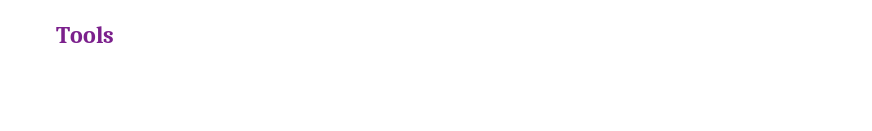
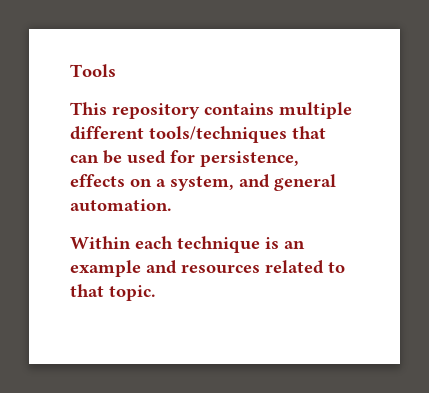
+ This repository contains multiple different tools/techniques that can be used for persistence, effects on a system, and general automation.
+ Within each technique is an example and resources related to that topic.

